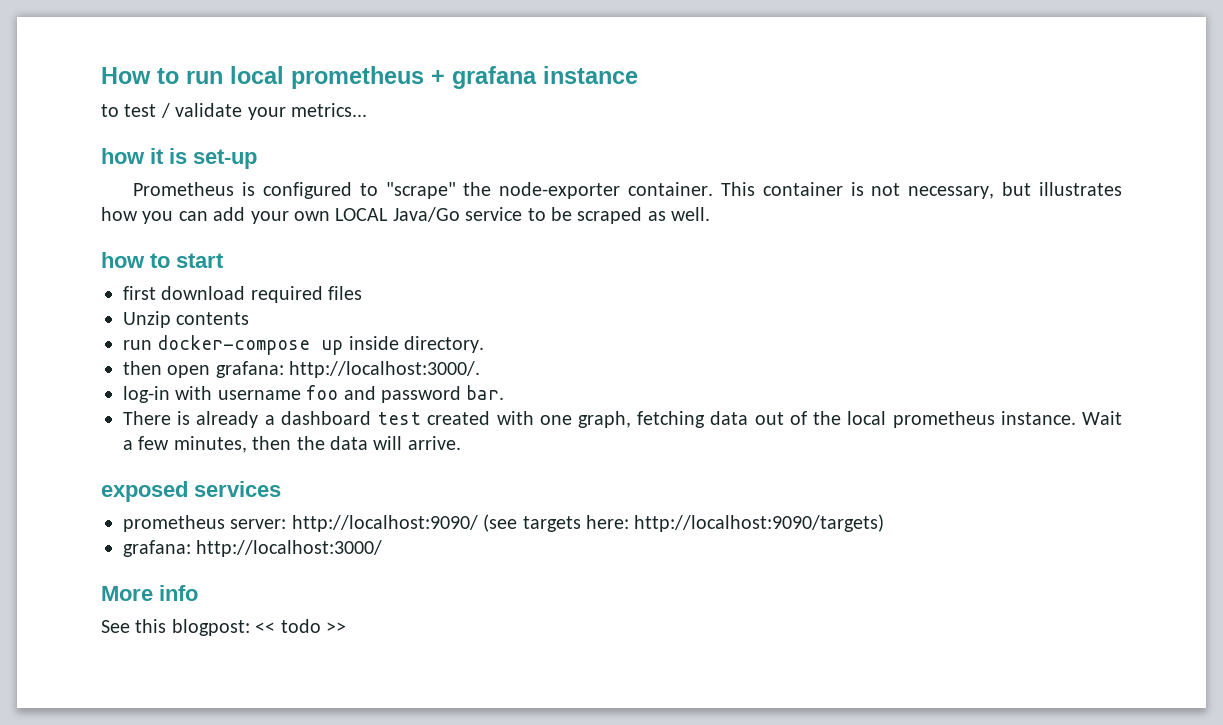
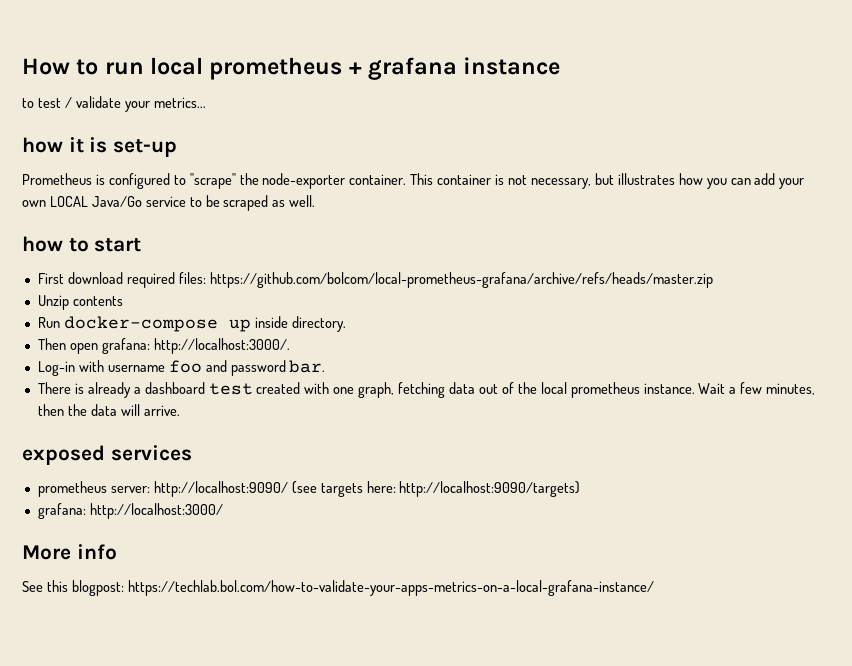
- first download required files
+ First download required files: https://github.com/bolcom/local-prometheus-grafana/archive/refs/heads/master.zip
- run docker-compose up inside directory.
+ Run docker-compose up inside directory.
- then open grafana: http://localhost:3000/.
+ Then open grafana: http://localhost:3000/.
- log-in with username foo and password bar.
+ Log-in with username foo and password bar.
- See this blogpost: << todo >>
+ See this blogpost: https://techlab.bol.com/how-to-validate-your-apps-metrics-on-a-local-grafana-instance/

